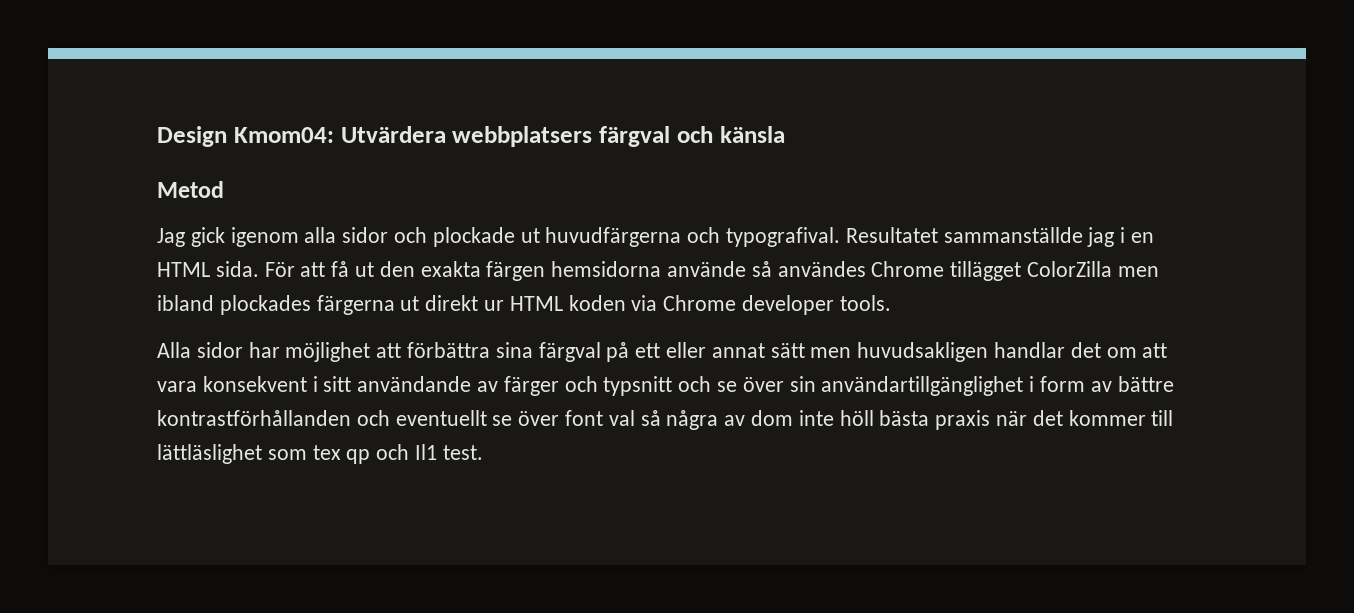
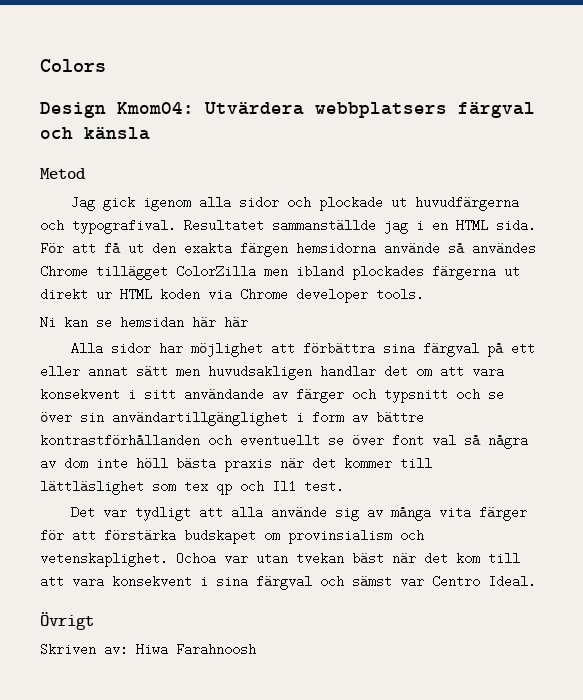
+ Colors
+ Ni kan se hemsidan här här
+ Det var tydligt att alla använde sig av många vita färger för att förstärka budskapet om provinsialism och vetenskaplighet. Ochoa var utan tvekan bäst när det kom till att vara konsekvent i sina färgval och sämst var Centro Ideal.
+ Övrigt
+ Skriven av: Hiwa Farahnoosh

